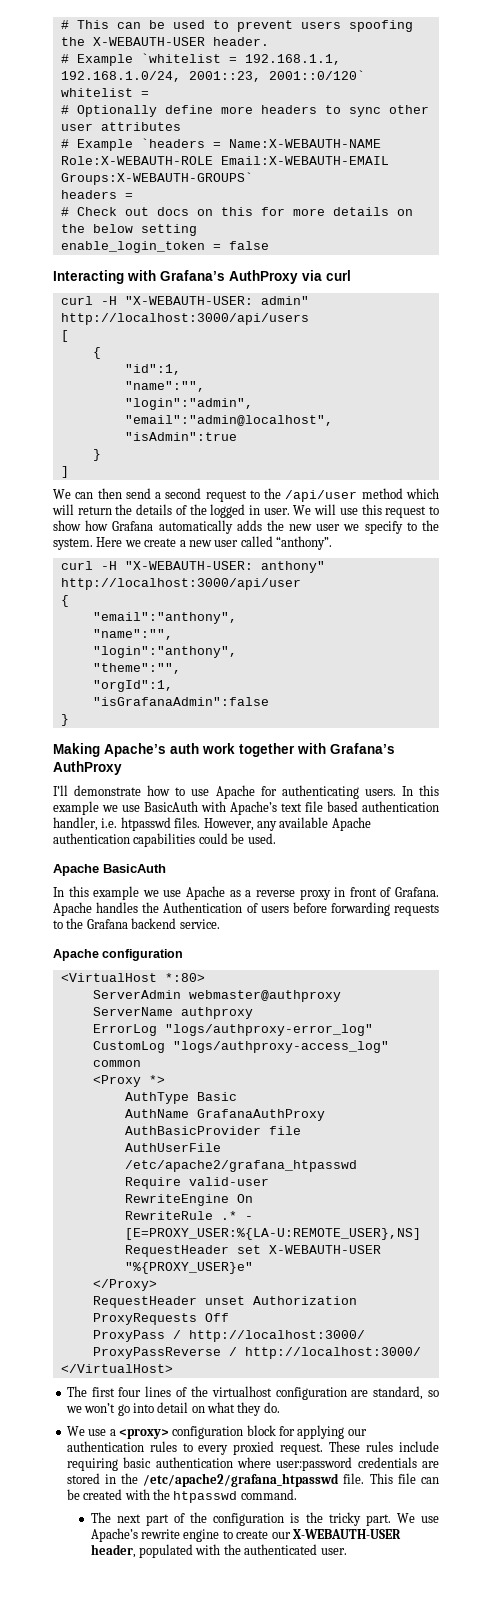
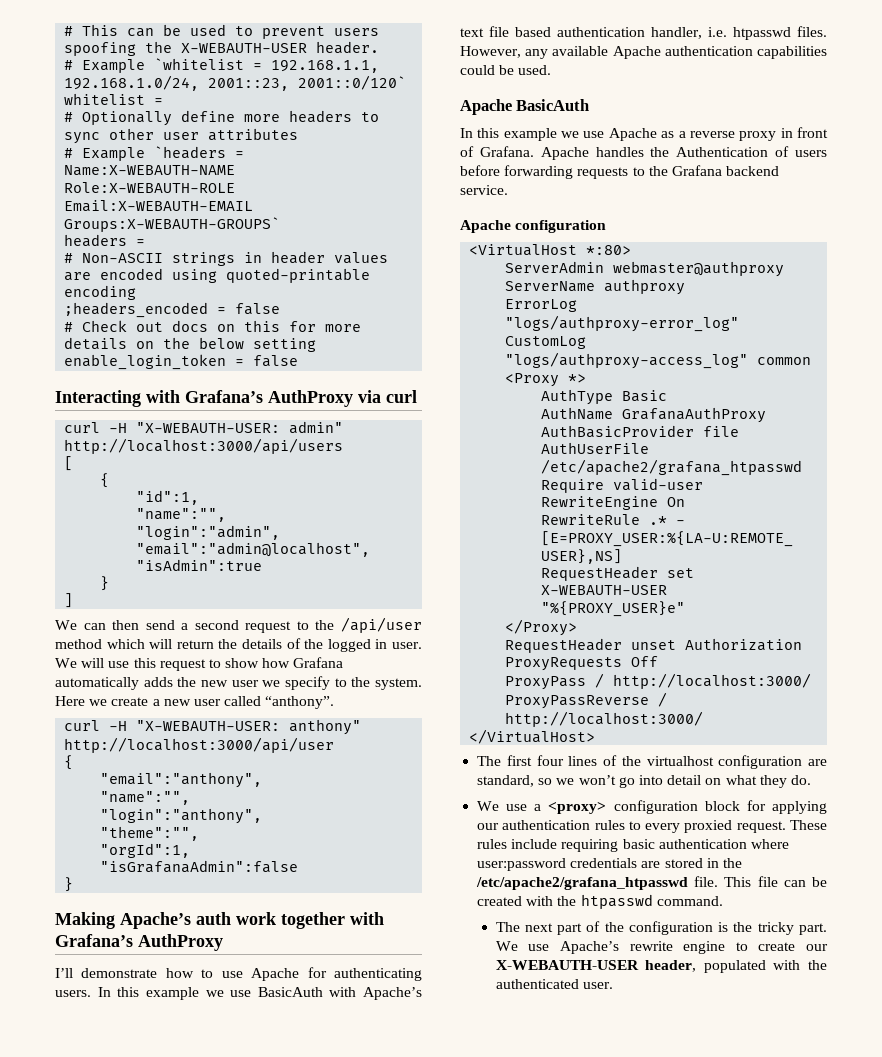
+ # Non-ASCII strings in header values are encoded using quoted-printable encoding
+ ;headers_encoded = false

